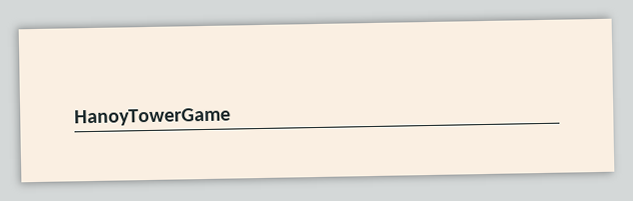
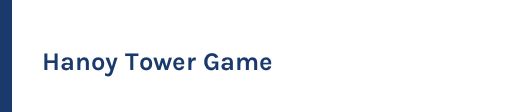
- HanoyTowerGame
+ Hanoy Tower Game

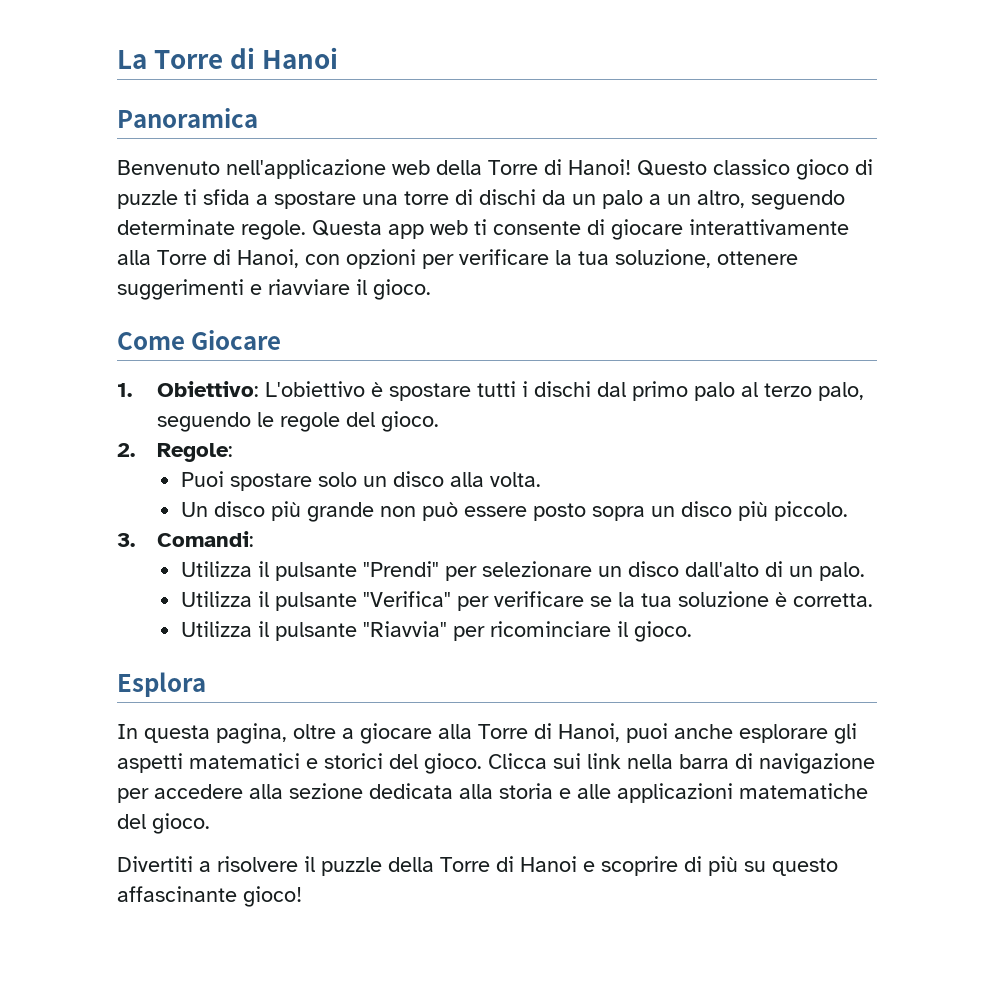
- Hanoy Tower Game
+ La Torre di Hanoi
+ Panoramica
+ Benvenuto nell'applicazione web della Torre di Hanoi! Questo classico gioco di puzzle ti sfida a spostare una torre di dischi da un palo a un altro, seguendo determinate regole. Questa app web ti consente di giocare interattivamente alla Torre di Hanoi, con opzioni per verificare la tua soluzione, ottenere suggerimenti e riavviare il gioco.
+ Come Giocare
+ 1. Obiettivo: L'obiettivo è spostare tutti i dischi dal primo palo al terzo palo, seguendo le regole del gioco.
+ 2. Regole:
+ Puoi spostare solo un disco alla volta.
+ Un disco più grande non può essere posto sopra un disco più piccolo.
+ 3. Comandi:
+ Utilizza il pulsante "Prendi" per selezionare un disco dall'alto di un palo.
+ Utilizza il pulsante "Verifica" per verificare se la tua soluzione è corretta.
+ Utilizza il pulsante "Riavvia" per ricominciare il gioco.
+ Esplora
+ In questa pagina, oltre a giocare alla Torre di Hanoi, puoi anche esplorare gli aspetti matematici e storici del gioco. Clicca sui link nella barra di navigazione per accedere alla sezione dedicata alla storia e alle applicazioni matematiche del gioco.
+ Divertiti a risolvere il puzzle della Torre di Hanoi e scoprire di più su questo affascinante gioco!

